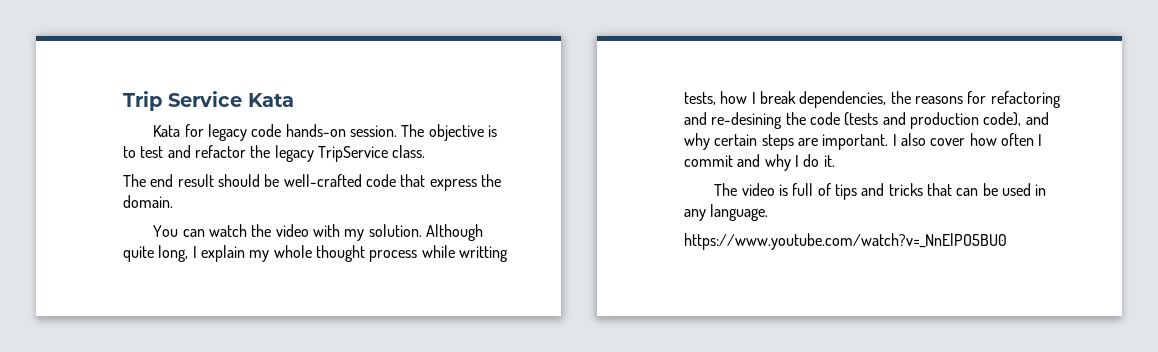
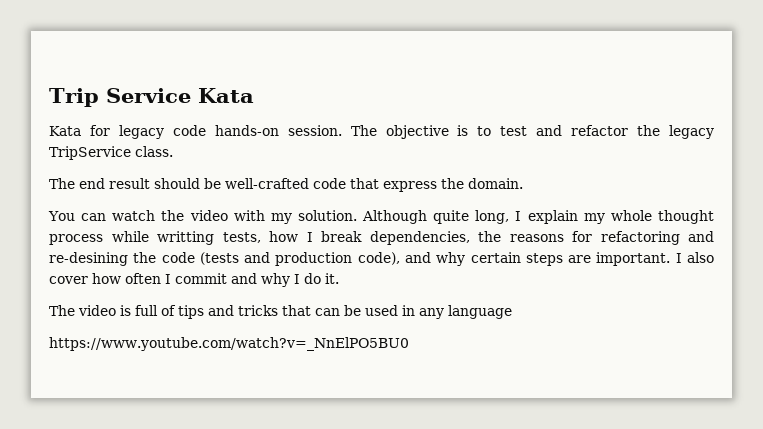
- The video is full of tips and tricks that can be used in any language.
+ The video is full of tips and tricks that can be used in any language

